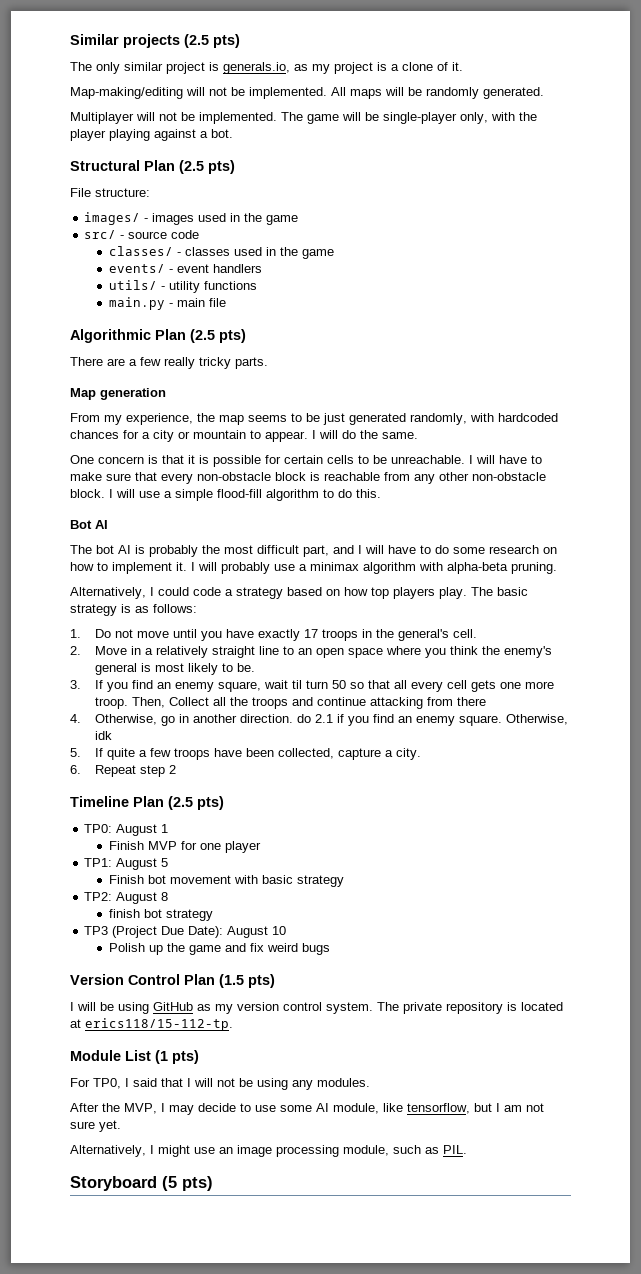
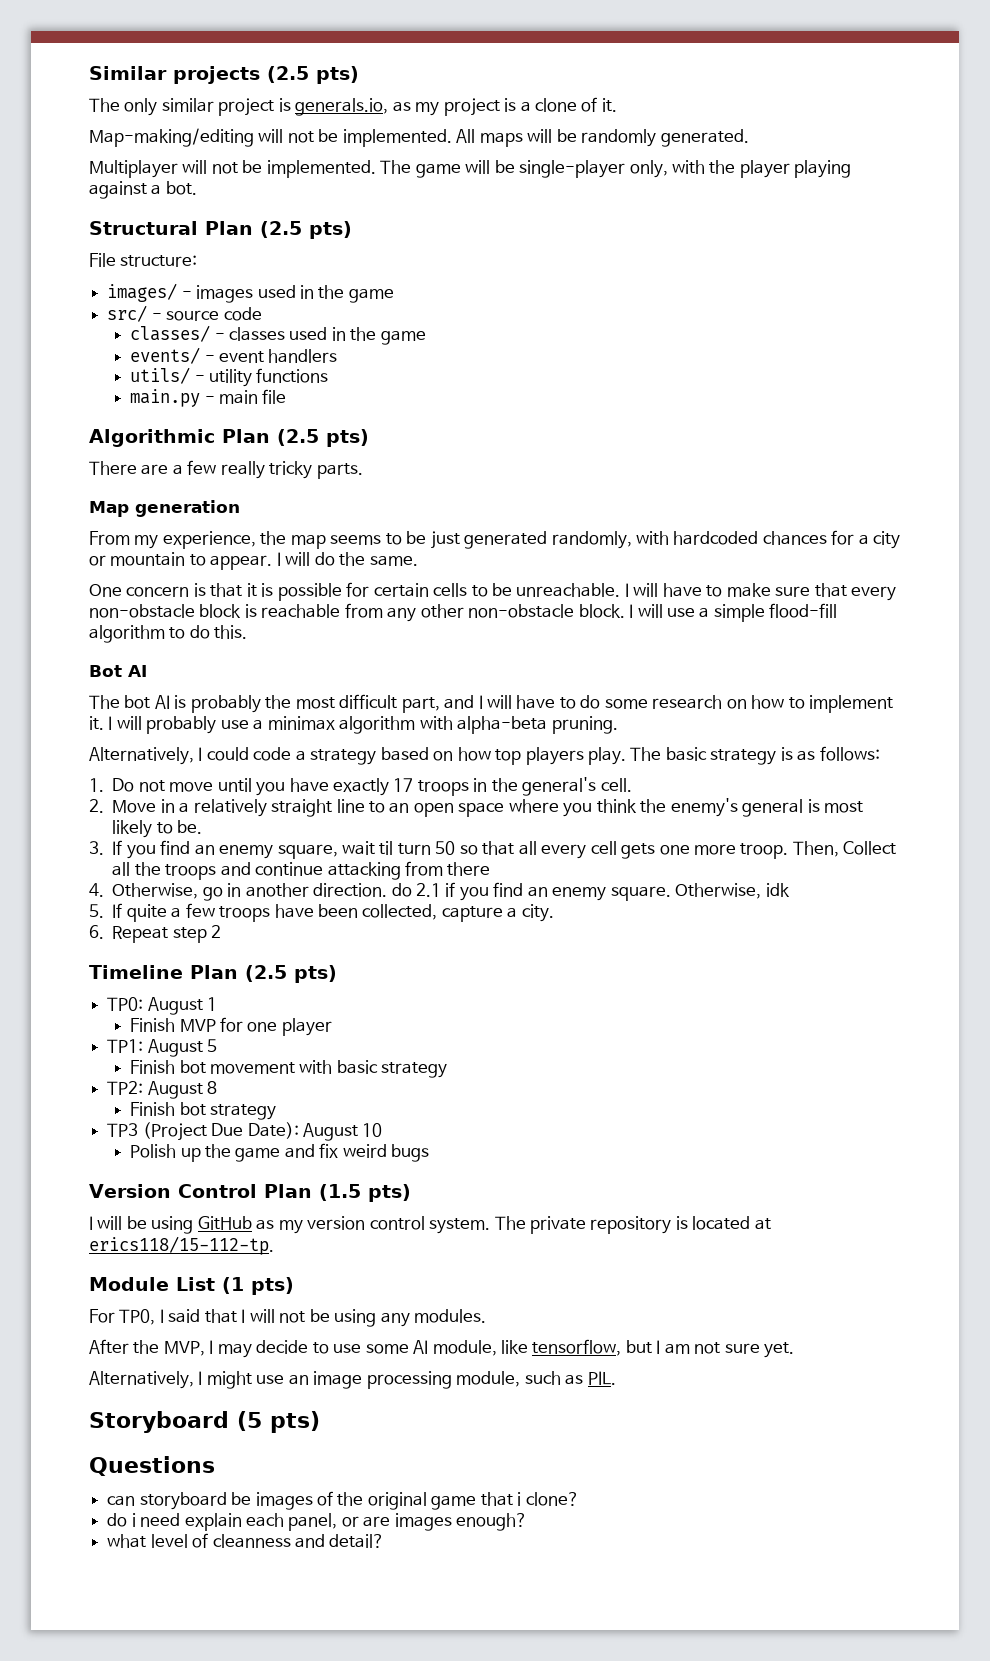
- finish bot strategy
+ Finish bot strategy
+ Questions
+ can storyboard be images of the original game that i clone?
+ do i need explain each panel, or are images enough?
+ what level of cleanness and detail?

